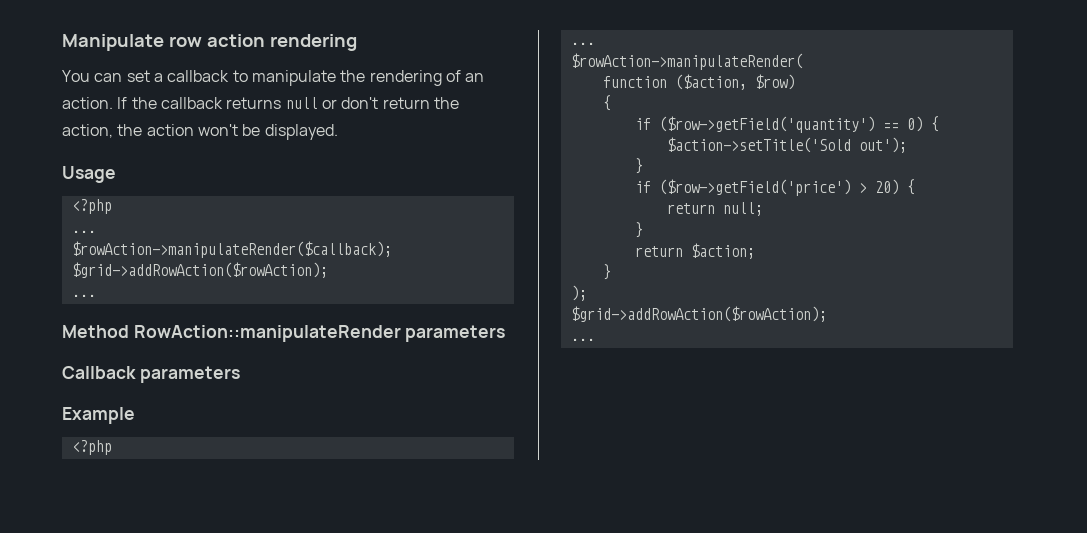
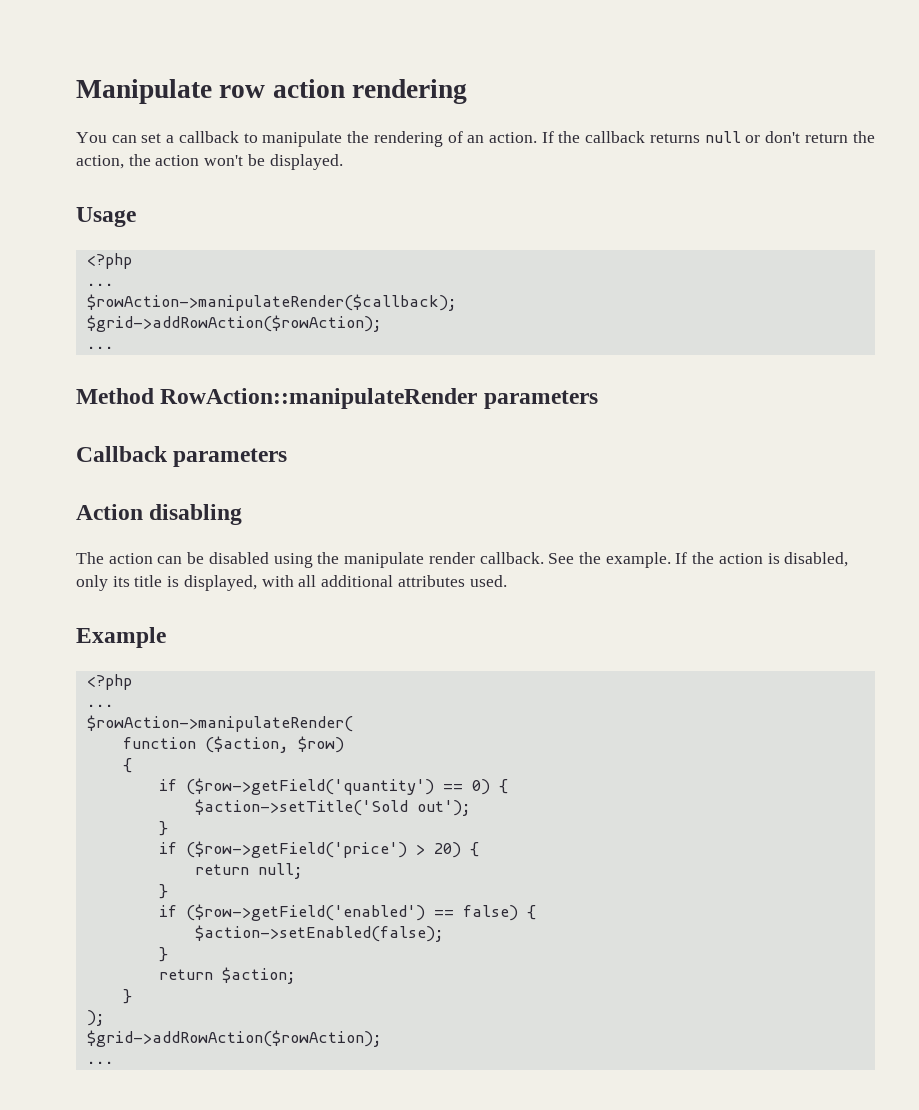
+ Action disabling
+ The action can be disabled using the manipulate render callback. See the example. If the action is disabled, only its title is displayed, with all additional attributes used.
+ if ($row->getField('enabled') == false) {
+ $action->setEnabled(false);
+ }

